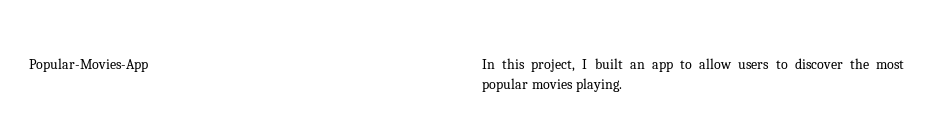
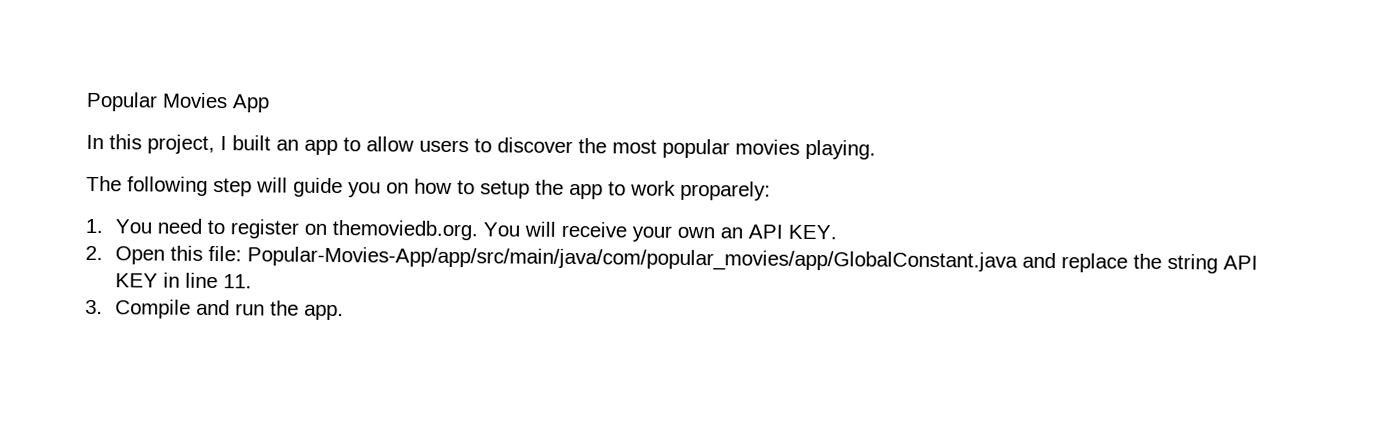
- Popular-Movies-App
+ Popular Movies App
+ The following step will guide you on how to setup the app to work proparely:
+ 1. You need to register on themoviedb.org. You will receive your own an API KEY.
+ 2. Open this file: Popular-Movies-App/app/src/main/java/com/popular_movies/app/GlobalConstant.java and replace the string API KEY in line 11.
+ 3. Compile and run the app.

